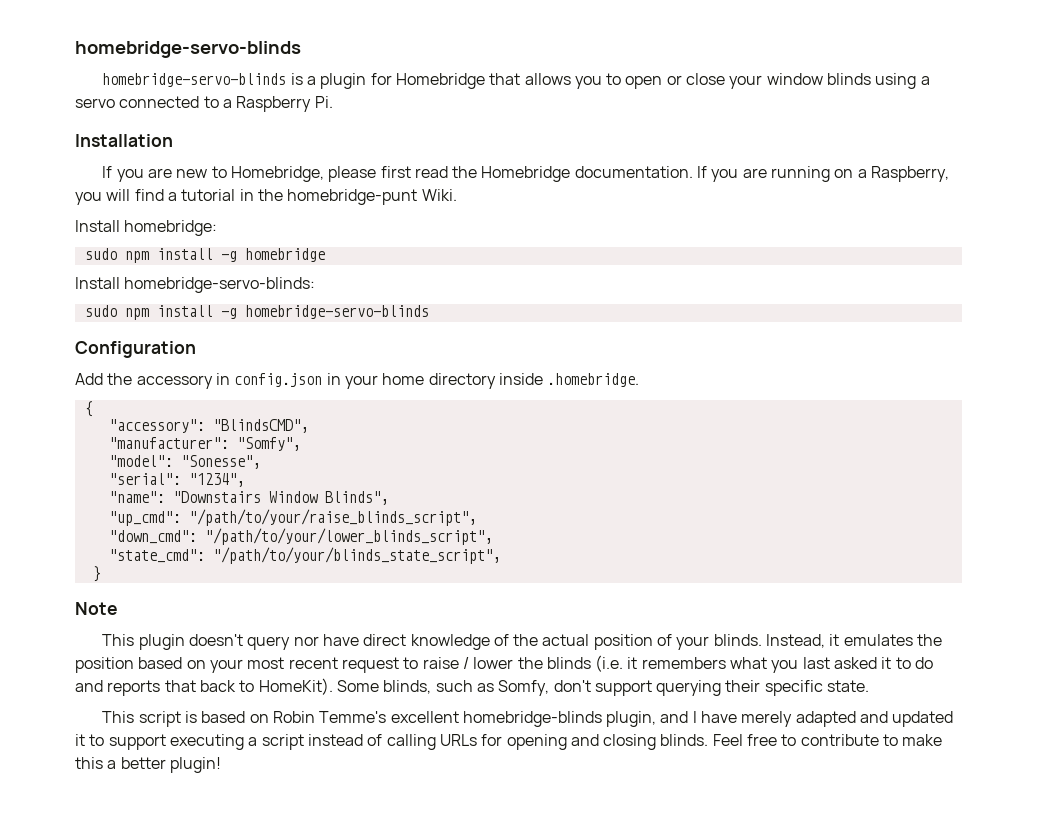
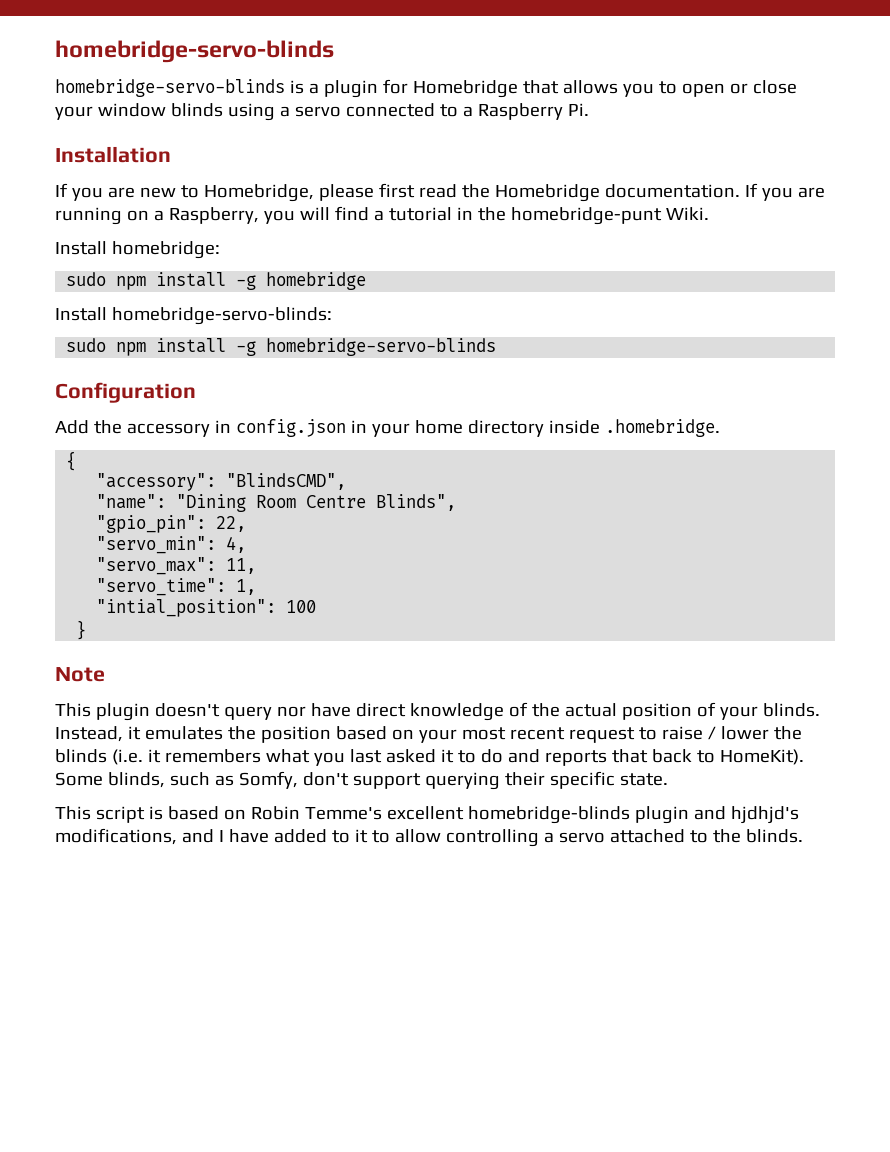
- "manufacturer": "Somfy",
- "model": "Sonesse",
- "serial": "1234",
- "name": "Downstairs Window Blinds",
- "up_cmd": "/path/to/your/raise_blinds_script",
- "down_cmd": "/path/to/your/lower_blinds_script",
- "state_cmd": "/path/to/your/blinds_state_script",
+ "name": "Dining Room Centre Blinds",
+ "gpio_pin": 22,
+ "servo_min": 4,
+ "servo_max": 11,
+ "servo_time": 1,
+ "intial_position": 100
- This script is based on Robin Temme's excellent homebridge-blinds plugin, and I have merely adapted and updated it to support executing a script instead of calling URLs for opening and closing blinds. Feel free to contribute to make this a better plugin!
+ This script is based on Robin Temme's excellent homebridge-blinds plugin and hjdhjd's modifications, and I have added to it to allow controlling a servo attached to the blinds.

